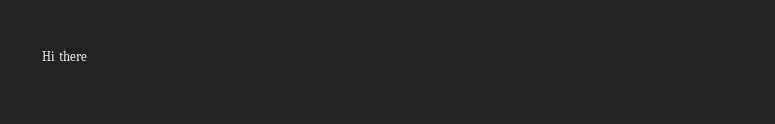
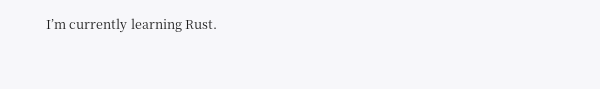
- Hi there
+ I’m currently learning Rust.

